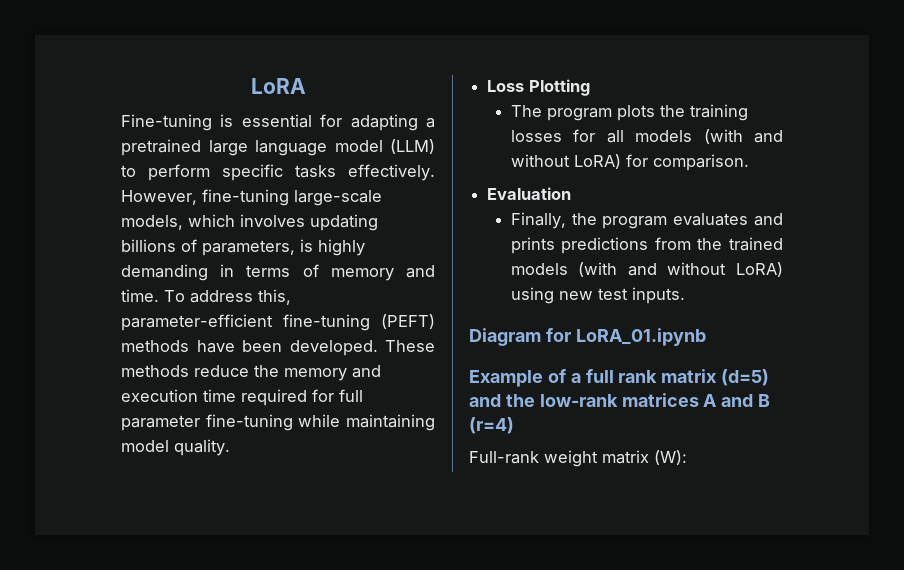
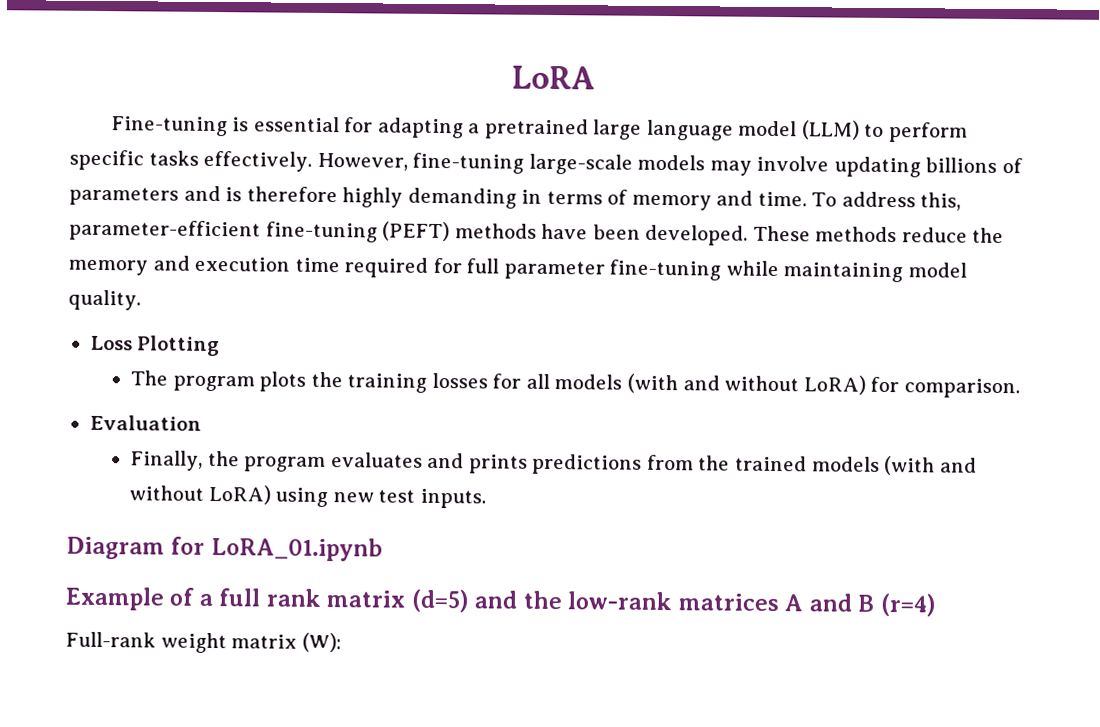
- However, fine-tuning large-scale models, which involves updating billions of parameters, is highly demanding in terms of memory and time.
+ However, fine-tuning large-scale models may involve updating billions of parameters and is therefore highly demanding in terms of memory and time.

